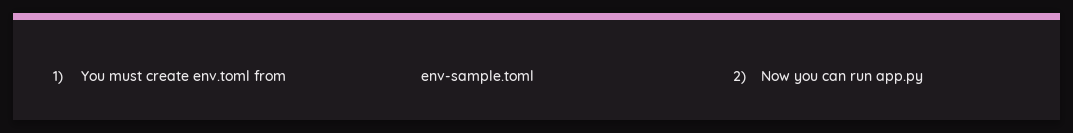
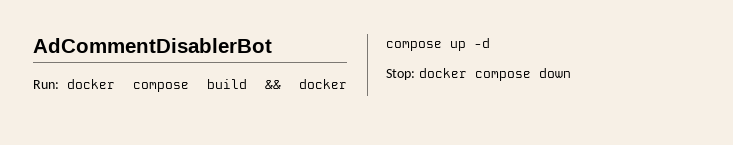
- 1) You must create env.toml from env-sample.toml
- 2) Now you can run app.py
+ AdCommentDisablerBot
+ Run: docker compose build && docker compose up -d
+ Stop: docker compose down

